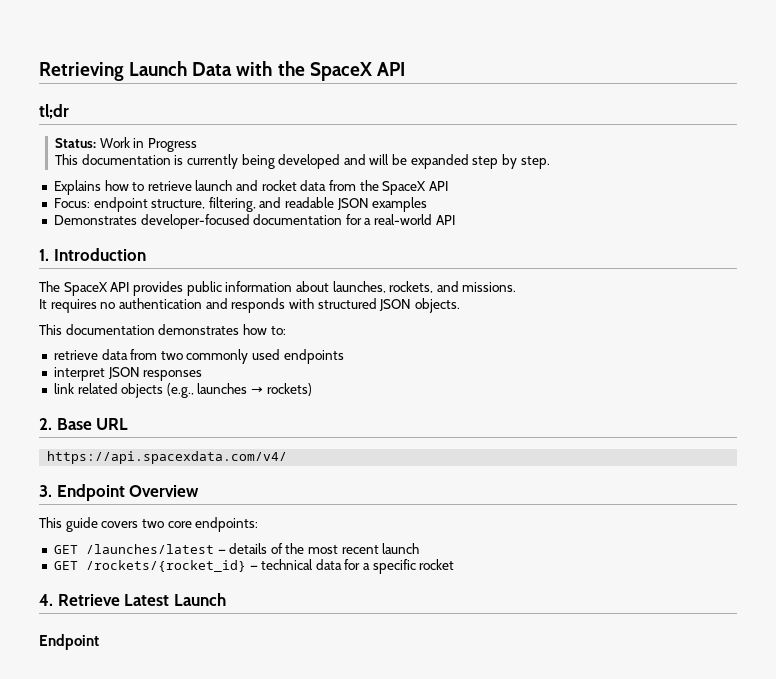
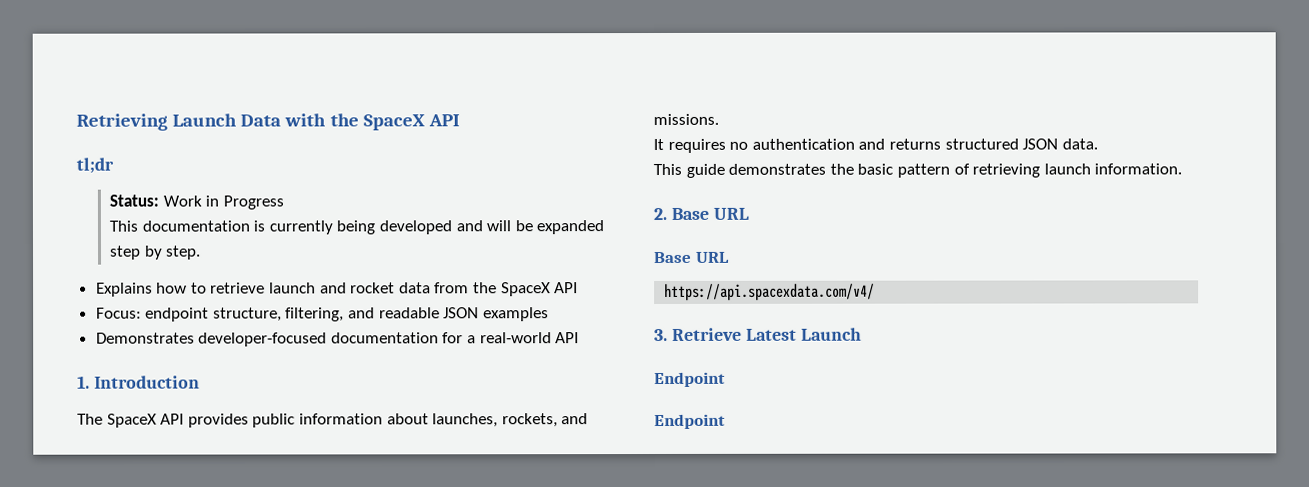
- It requires no authentication and responds with structured JSON objects.
- This documentation demonstrates how to:
- retrieve data from two commonly used endpoints
- interpret JSON responses
- link related objects (e.g., launches → rockets)
+ It requires no authentication and returns structured JSON data.
+ This guide demonstrates the basic pattern of retrieving launch information.
  2. Base URL
+ Base URL
- 3. Endpoint Overview
- This guide covers two core endpoints:
- GET /launches/latest — details of the most recent launch
- GET /rockets/{rocket_id} — technical data for a specific rocket
- 4. Retrieve Latest Launch
+ 3. Retrieve Latest Launch
+ Endpoint

